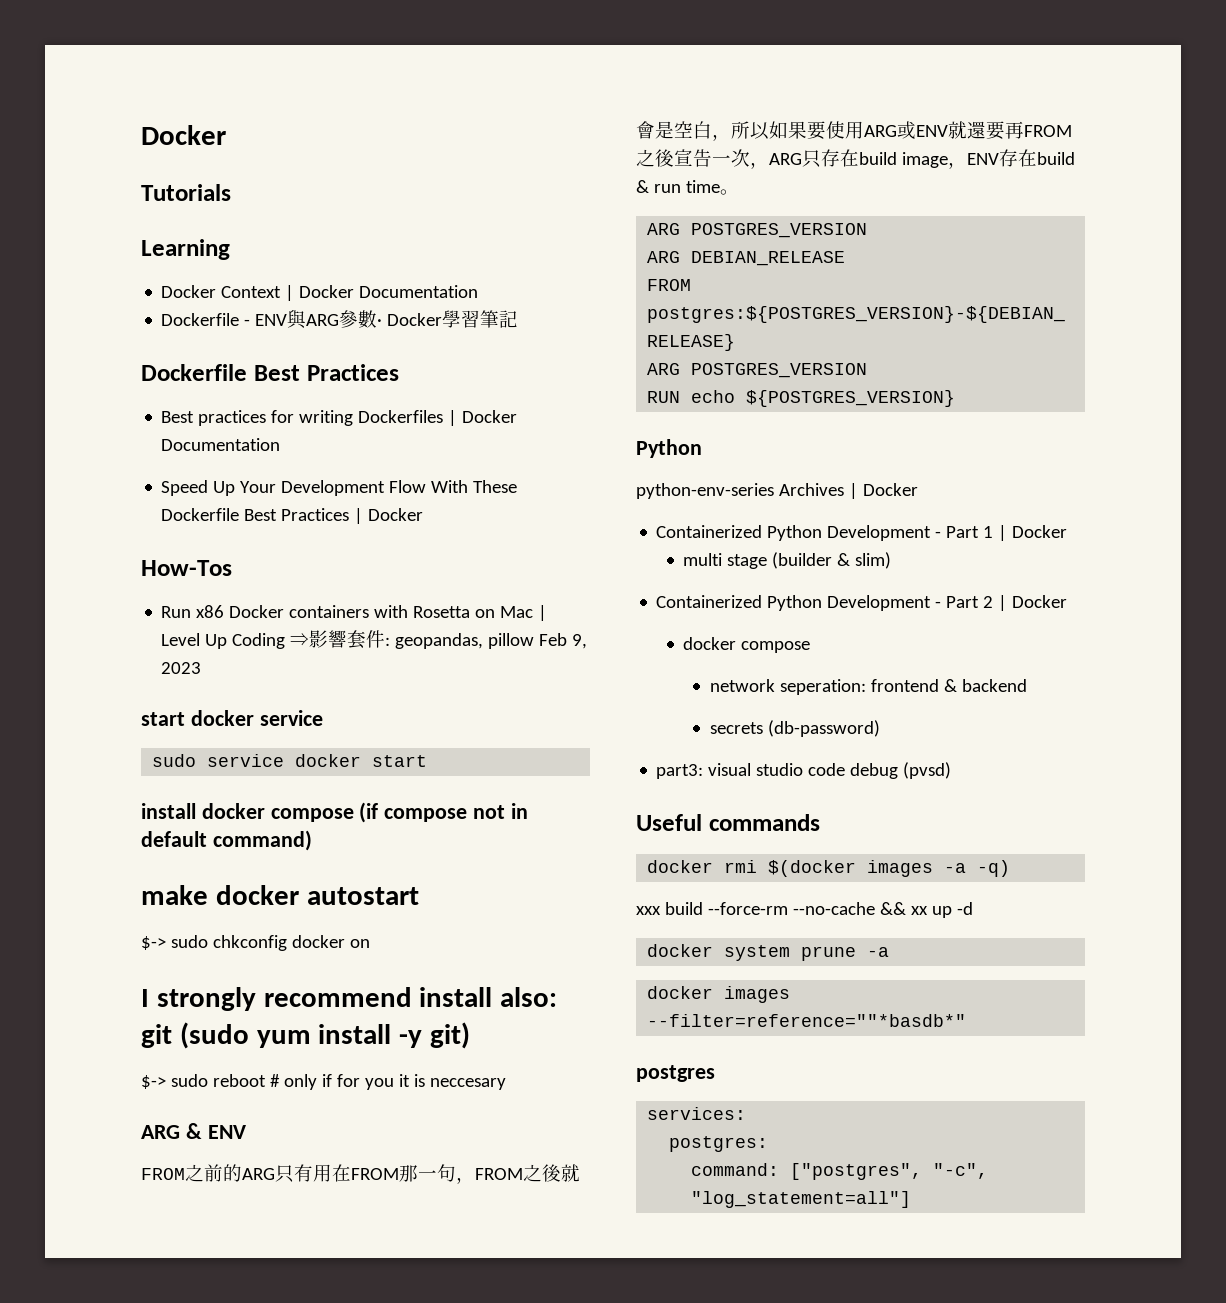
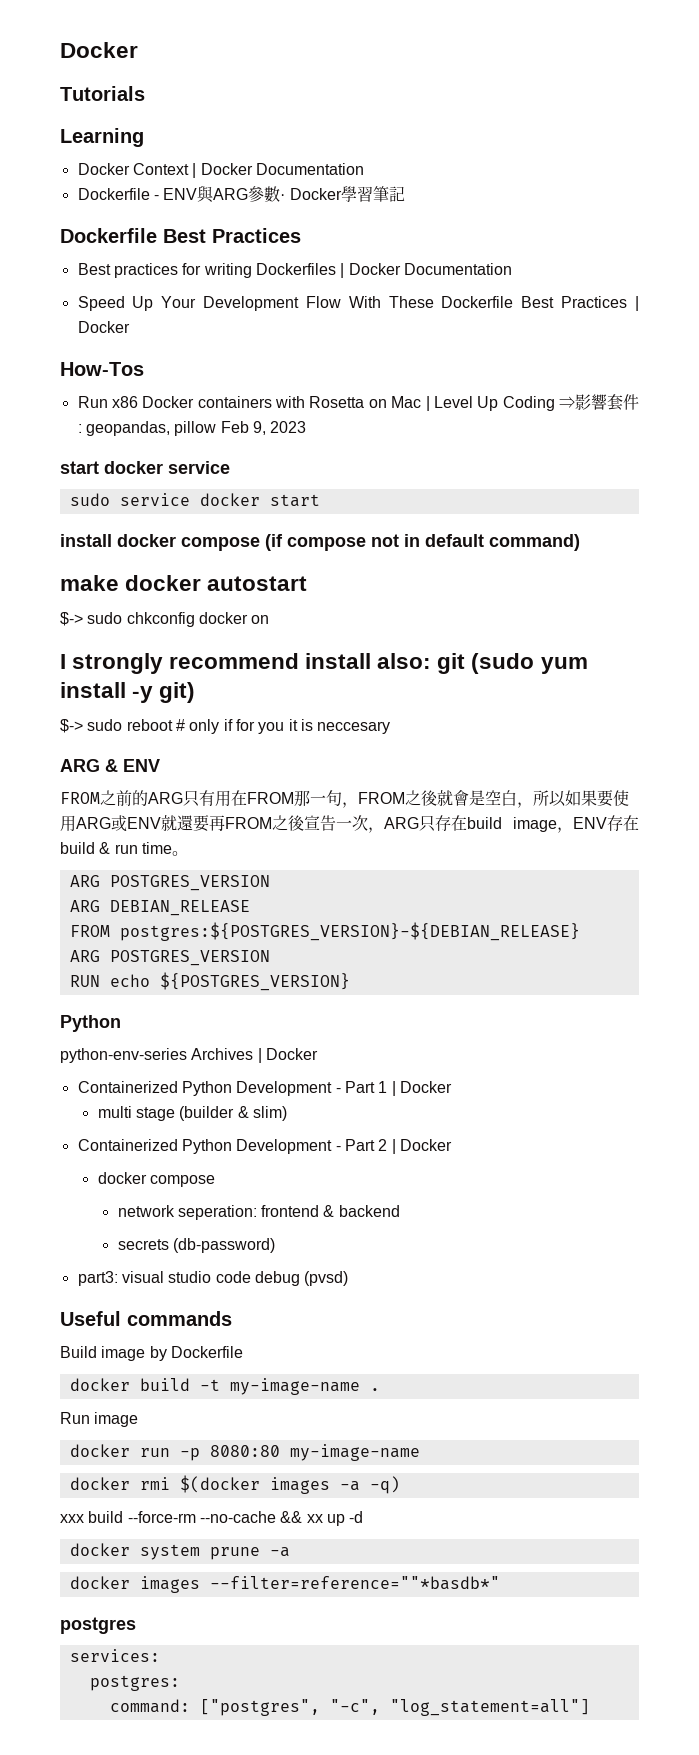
+ Build image by Dockerfile
+ docker build -t my-image-name .
+ Run image
+ docker run -p 8080:80 my-image-name

